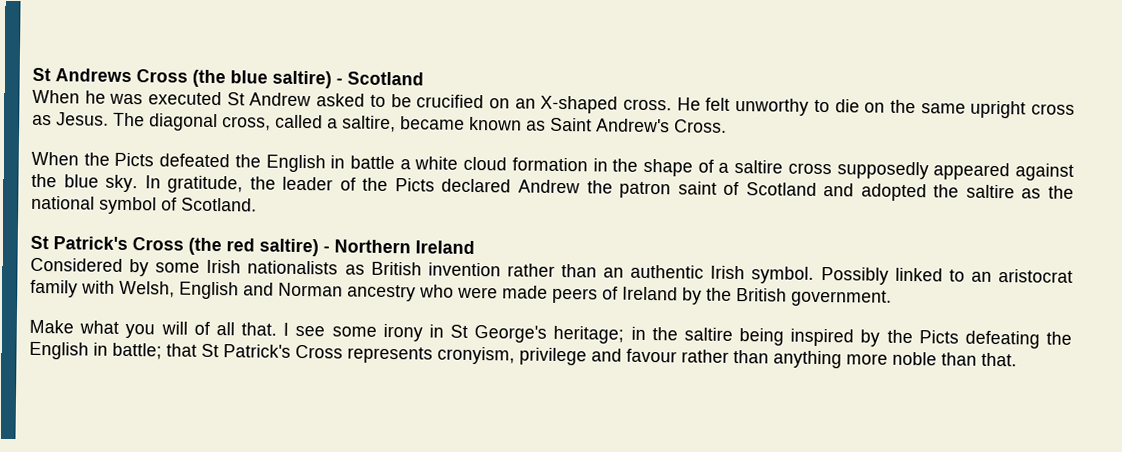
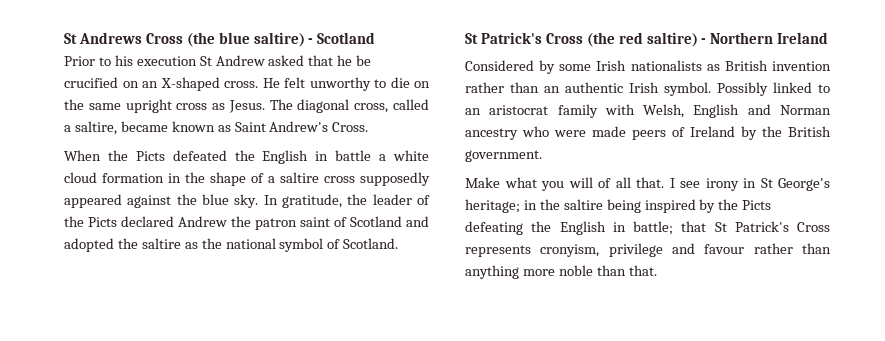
- When he was executed St Andrew asked to be crucified on an X-shaped cross.
+ Prior to his execution St Andrew asked that he be crucified on an X-shaped cross.
- I see some irony in St George's heritage; in the saltire being inspired by the Picts defeating the English in battle; that St Patrick's Cross represents cronyism, privilege and favour rather than anything more noble than that.
+ I see irony in St George's heritage; in the saltire being inspired by the Picts defeating the English in battle; that St Patrick's Cross represents cronyism, privilege and favour rather than anything more noble than that.

